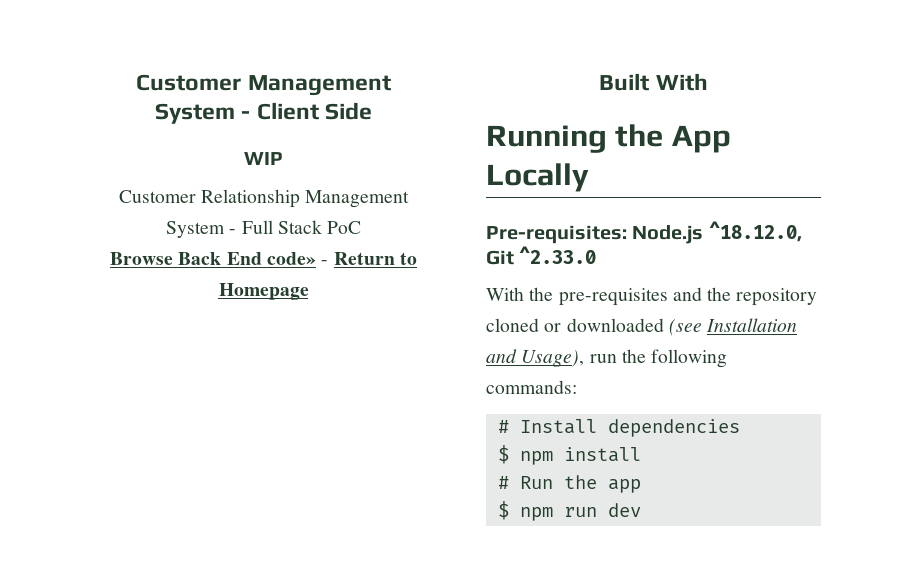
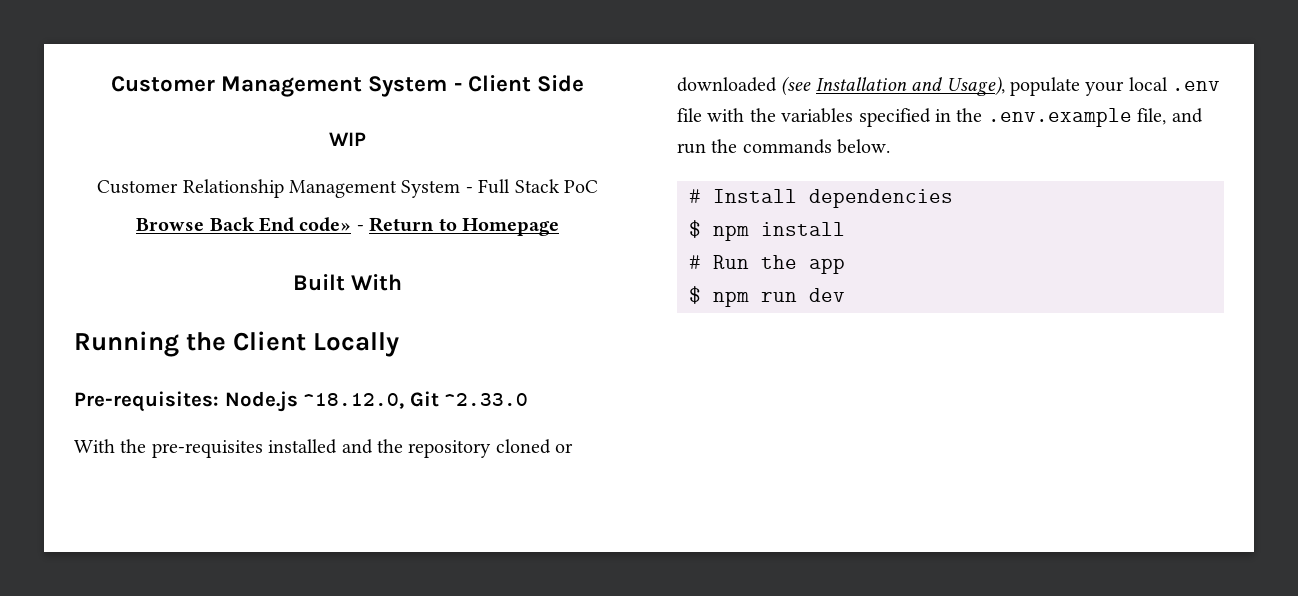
- Running the App Locally
+ Running the Client Locally
- With the pre-requisites and the repository cloned or downloaded (see Installation and Usage), run the following commands:
+ With the pre-requisites installed and the repository cloned or downloaded (see Installation and Usage), populate your local .env file with the variables specified in the .env.example file, and run the commands below.

